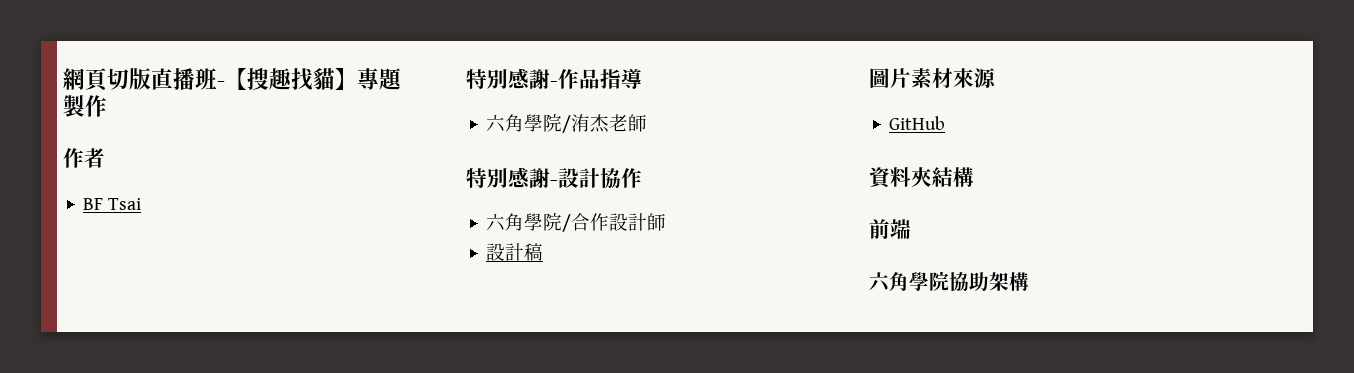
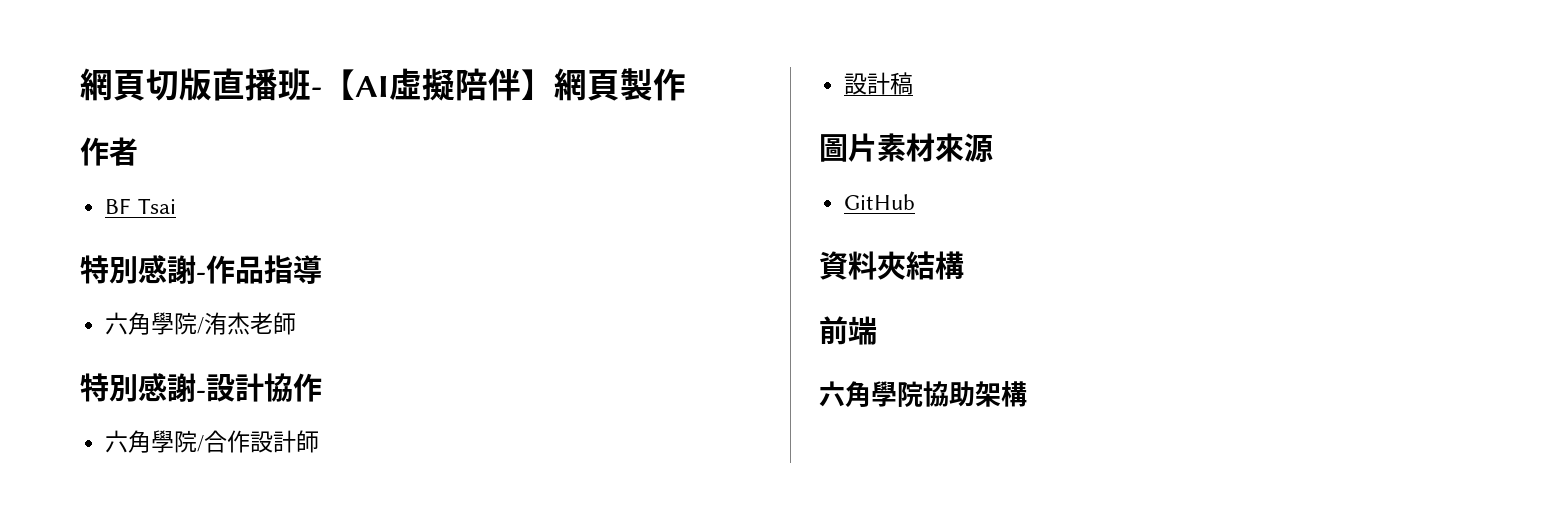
- 網頁切版直播班-【搜趣找貓】專題製作
+ 網頁切版直播班-【AI虛擬陪伴】網頁製作

